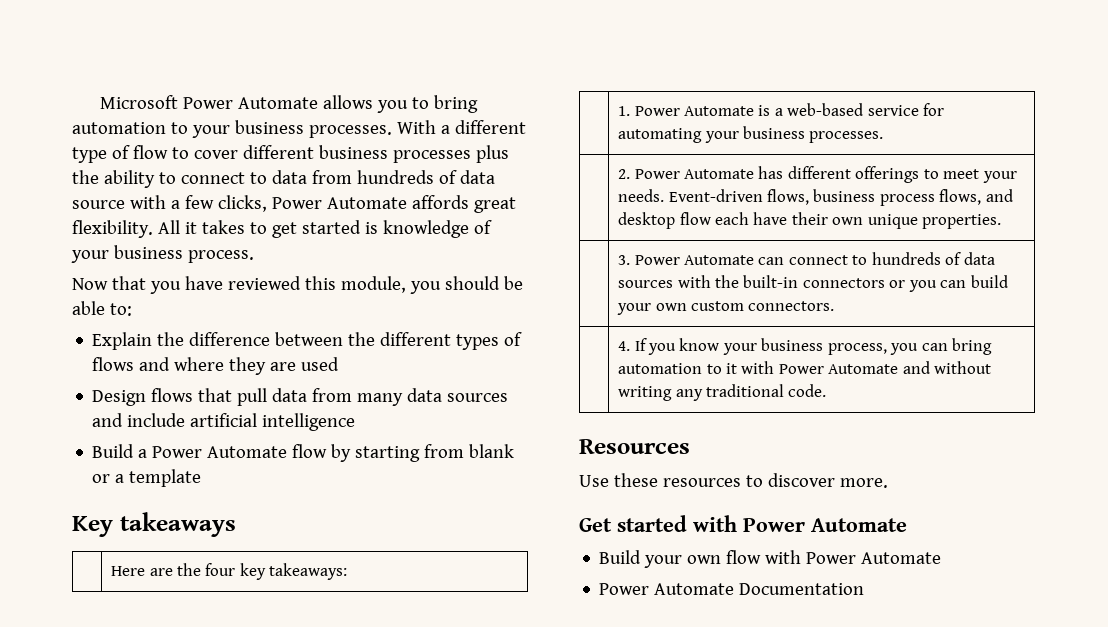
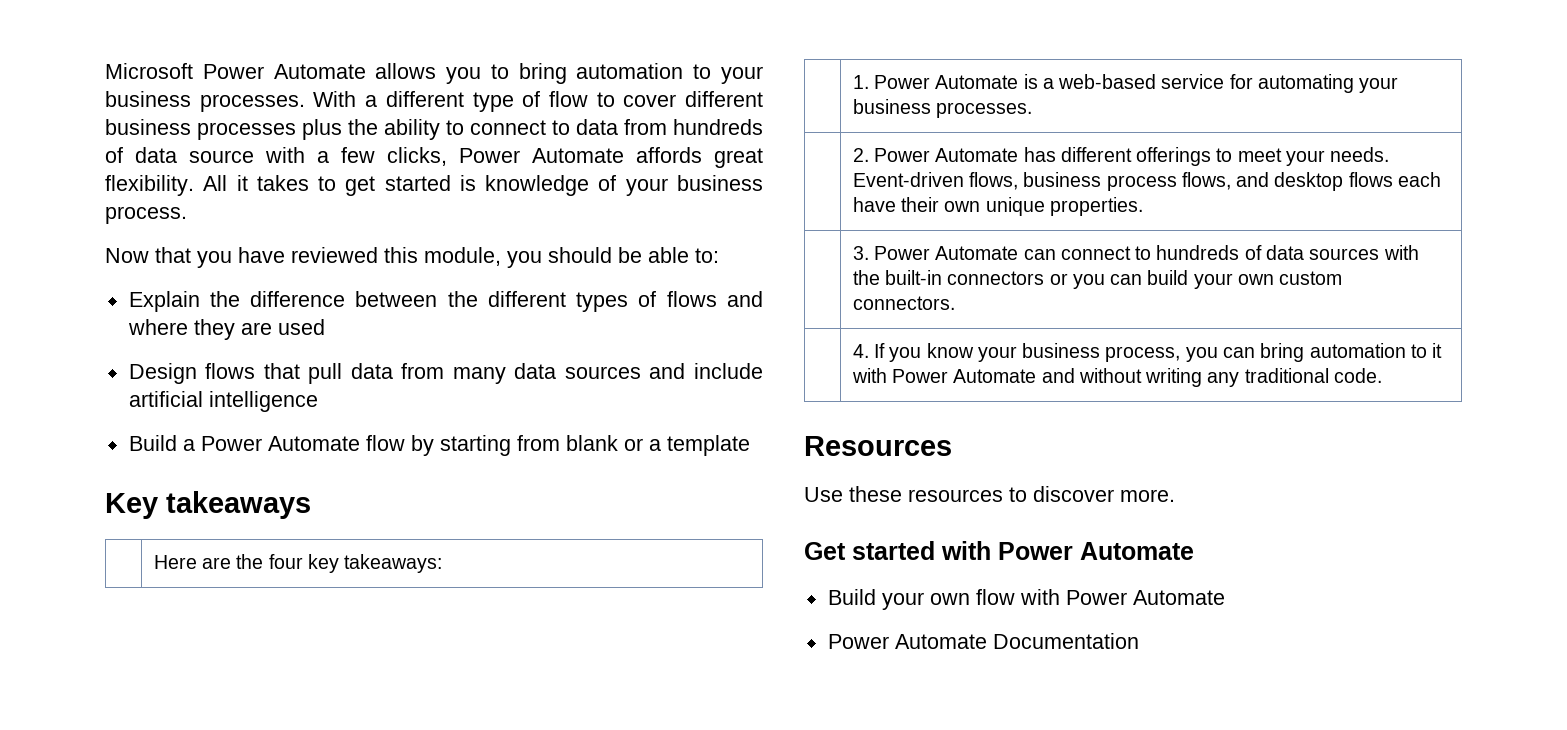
- | 2. Power Automate has different offerings to meet your needs. Event-driven flows, business process flows, and desktop flow each have their own unique properties.
+ | 2. Power Automate has different offerings to meet your needs. Event-driven flows, business process flows, and desktop flows each have their own unique properties.

